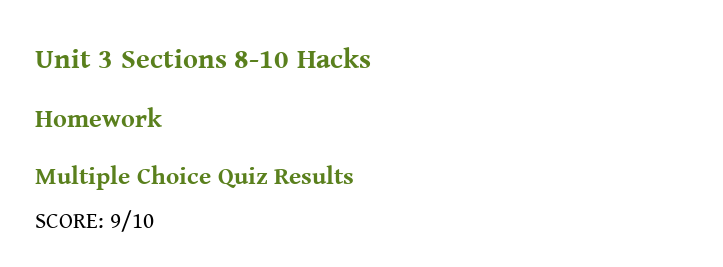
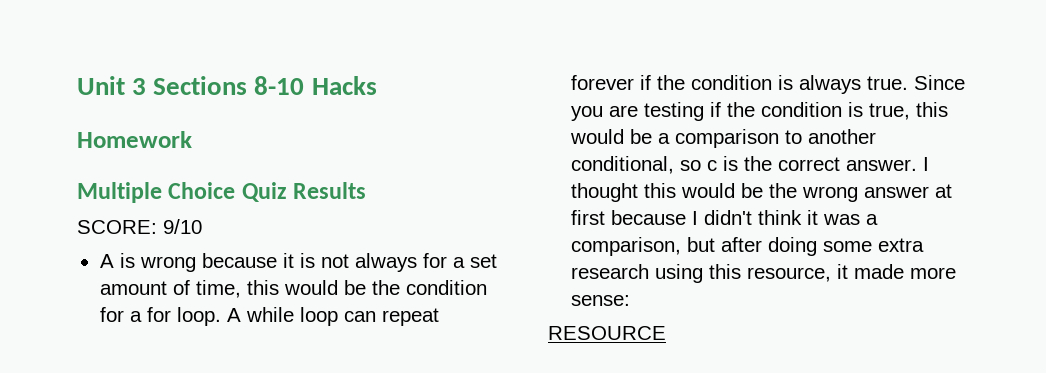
+ A is wrong because it is not always for a set amount of time, this would be the condition for a for loop. A while loop can repeat forever if the condition is always true. Since you are testing if the condition is true, this would be a comparison to another conditional, so c is the correct answer. I thought this would be the wrong answer at first because I didn't think it was a comparison, but after doing some extra research using this resource, it made more sense:
+ RESOURCE

